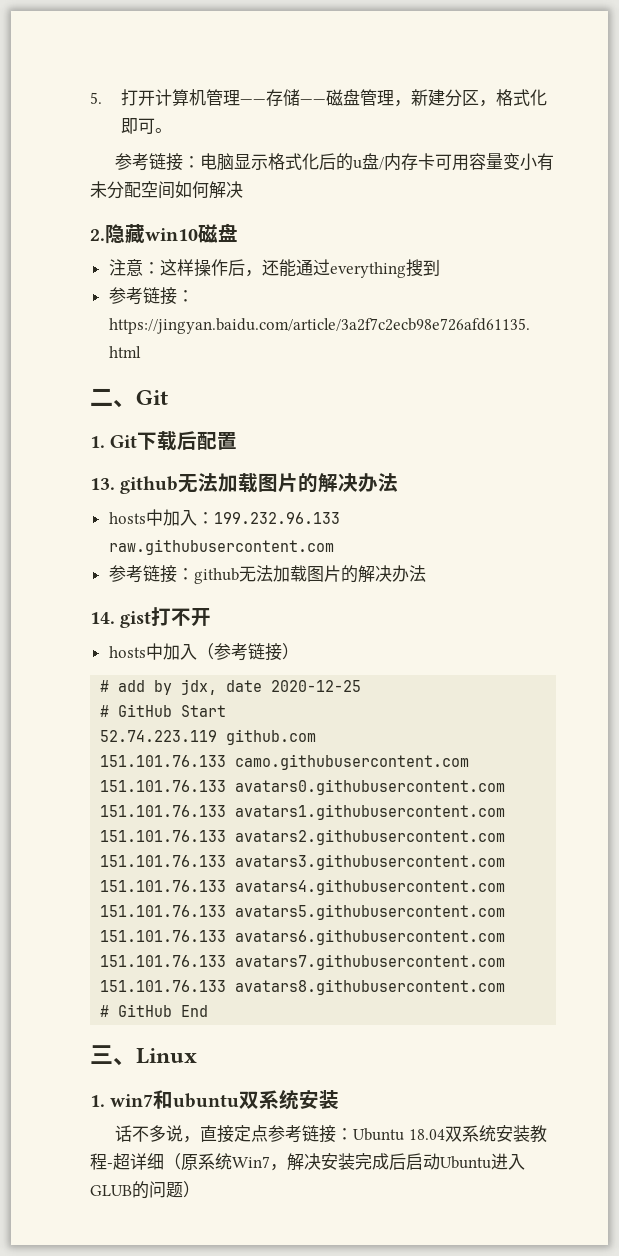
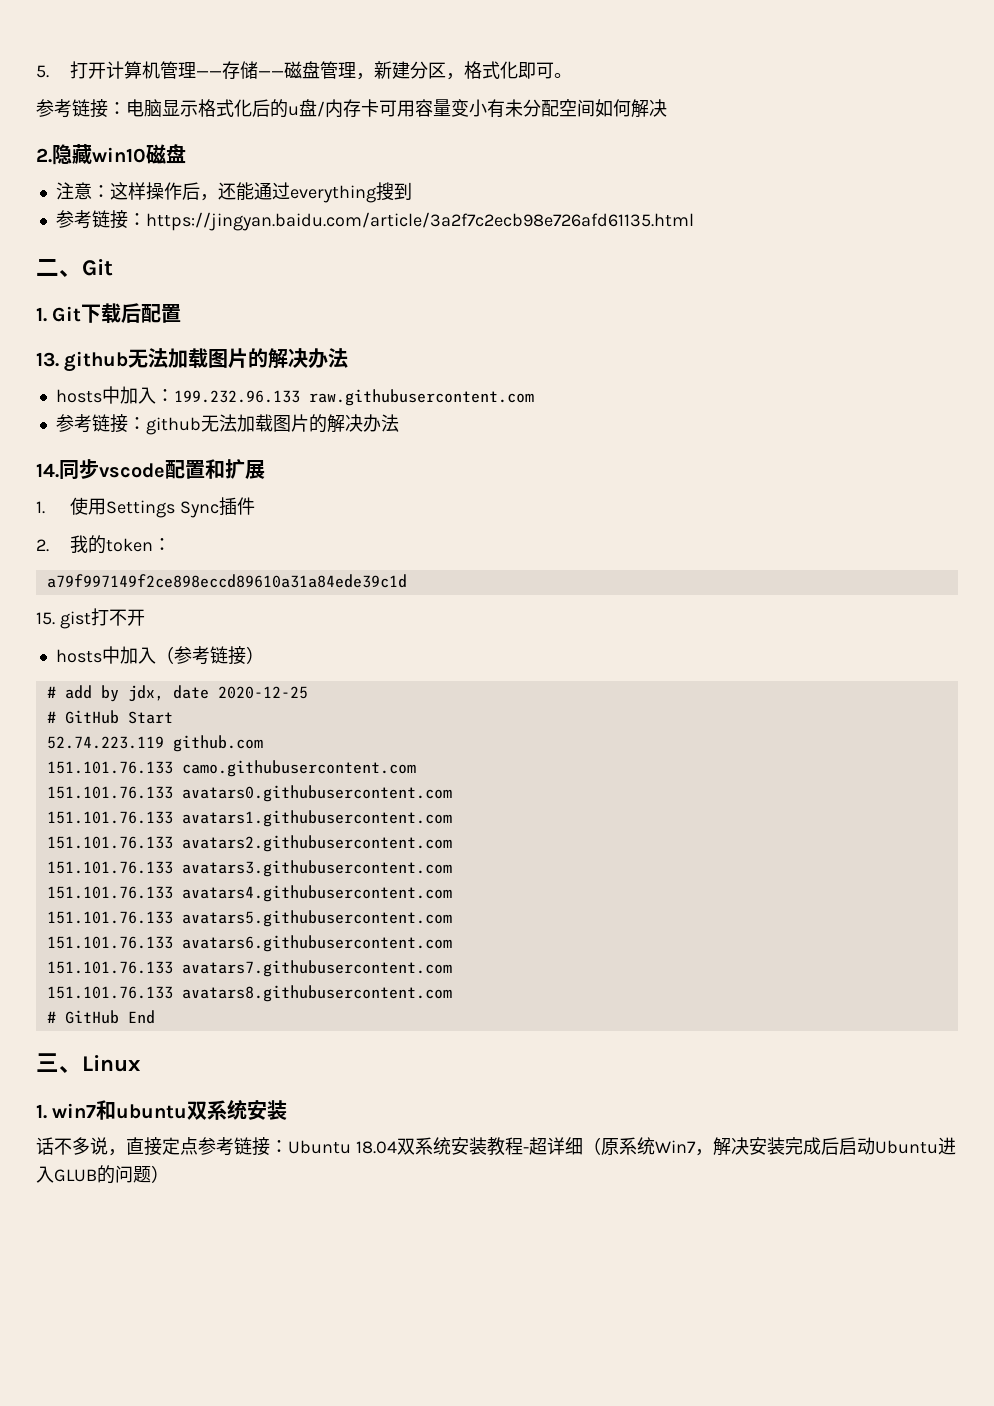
- 14. gist打不开
+ 14.同步vscode配置和扩展
+ 1.使用Settings Sync插件
+ 2.我的token：
+ a79f997149f2ce898eccd89610a31a84ede39c1d
+ 15. gist打不开

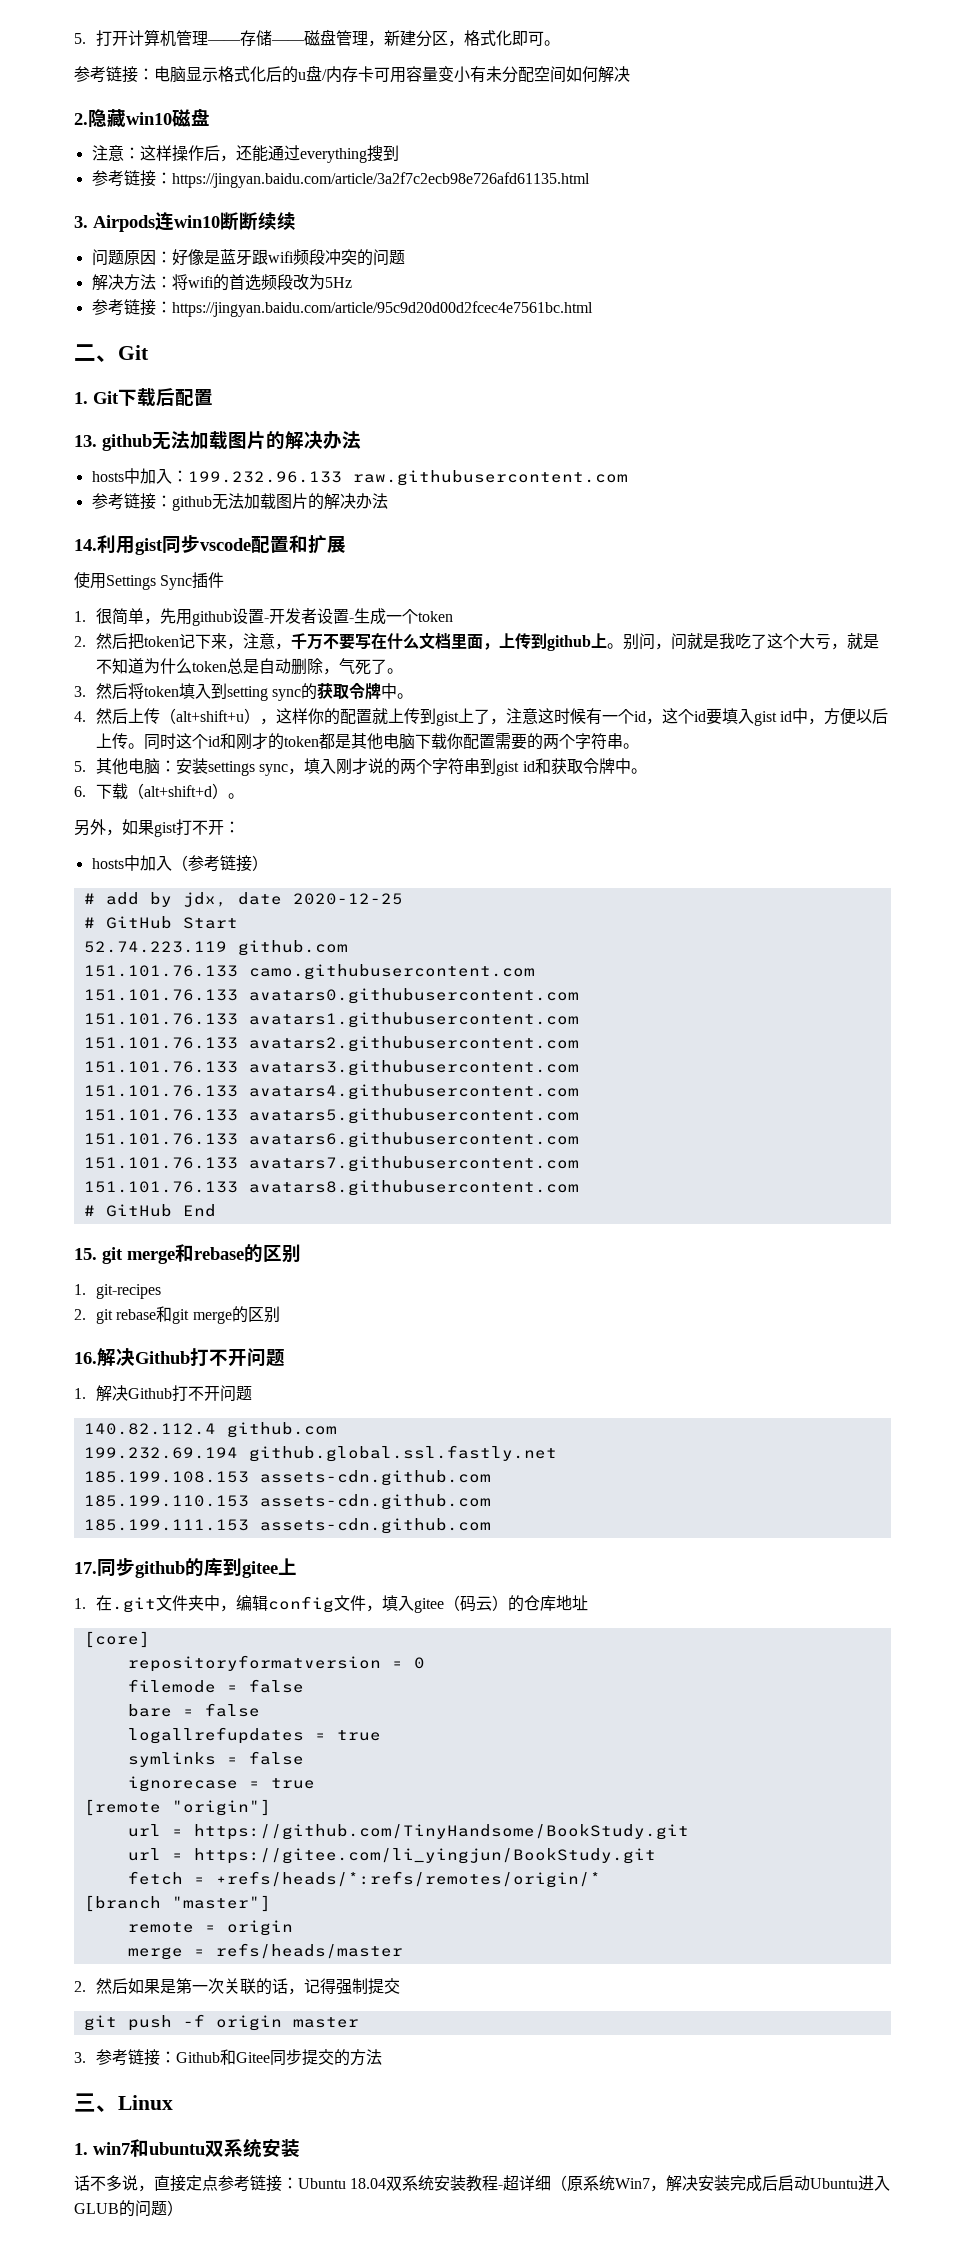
+ 3. Airpods连win10断断续续
+ 问题原因：好像是蓝牙跟wifi频段冲突的问题
+ 解决方法：将wifi的首选频段改为5Hz
+ 参考链接：https://jingyan.baidu.com/article/95c9d20d00d2fcec4e7561bc.html
- 14.同步vscode配置和扩展
+ 14.利用gist同步vscode配置和扩展
- 1.使用Settings Sync插件
+ 使用Settings Sync插件
- 2.我的token：
- a79f997149f2ce898eccd89610a31a84ede39c1d
- 15. gist打不开
+ 1.很简单，先用github设置-开发者设置-生成一个token
+ 2.然后把token记下来，注意，千万不要写在什么文档里面，上传到github上。别问，问就是我吃了这个大亏，就是不知道为什么token总是自动删除，气死了。
+ 3.然后将token填入到setting sync的获取令牌中。
+ 4.然后上传（alt+shift+u），这样你的配置就上传到gist上了，注意这时候有一个id，这个id要填入gist id中，方便以后上传。同时这个id和刚才的token都是其他电脑下载你配置需要的两个字符串。
+ 5.其他电脑：安装settings sync，填入刚才说的两个字符串到gist id和获取令牌中。
+ 6.下载（alt+shift+d）。
+ 另外，如果gist打不开：
+ 15. git merge和rebase的区别
+ 1. git-recipes
+ 2. git rebase和git merge的区别
+ 16.解决Github打不开问题
+ 1.解决Github打不开问题
+ 140.82.112.4 github.com
+ 199.232.69.194 github.global.ssl.fastly.net
+ 185.199.108.153 assets-cdn.github.com
+ 185.199.110.153 assets-cdn.github.com
+ 185.199.111.153 assets-cdn.github.com
+ 17.同步github的库到gitee上
+ 1.在.git文件夹中，编辑config文件，填入gitee（码云）的仓库地址
+ [core]
+ repositoryformatversion = 0
+ filemode = false
+ bare = false
+ logallrefupdates = true
+ symlinks = false
+ ignorecase = true
+ [remote "origin"]
+ url = https://github.com/TinyHandsome/BookStudy.git
+ url = https://gitee.com/li_yingjun/BookStudy.git
+ fetch = +refs/heads/*:refs/remotes/origin/*
+ [branch "master"]
+ remote = origin
+ merge = refs/heads/master
+ 2.然后如果是第一次关联的话，记得强制提交
+ git push -f origin master
+ 3.参考链接：Github和Gitee同步提交的方法

